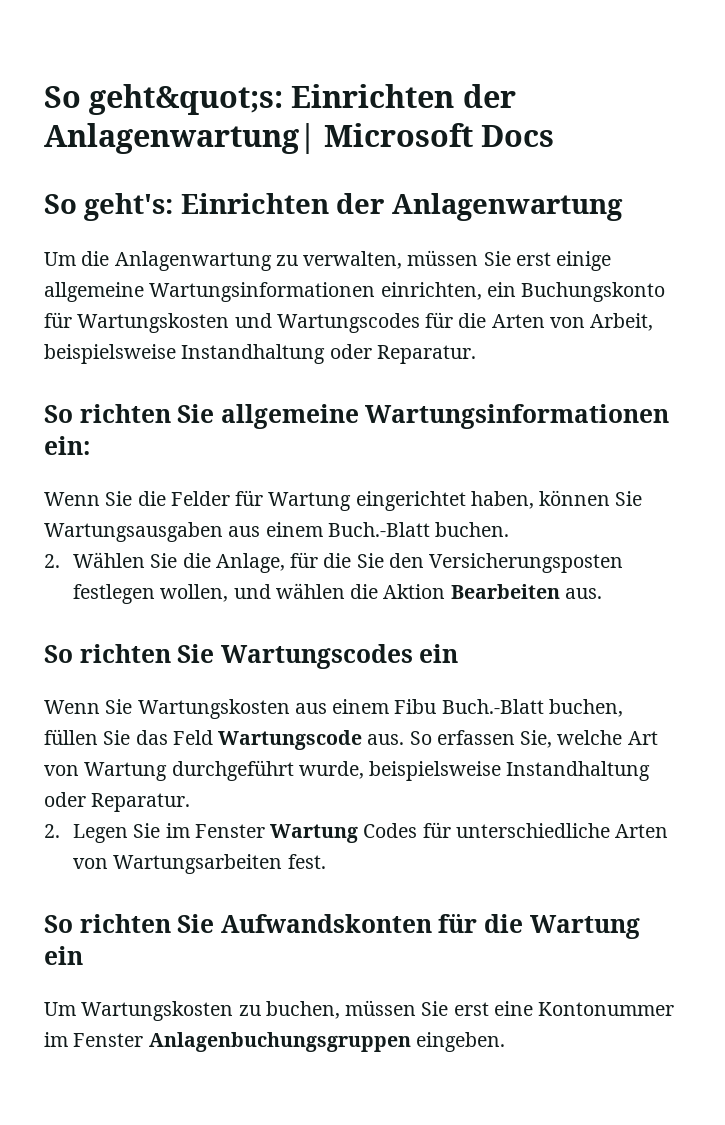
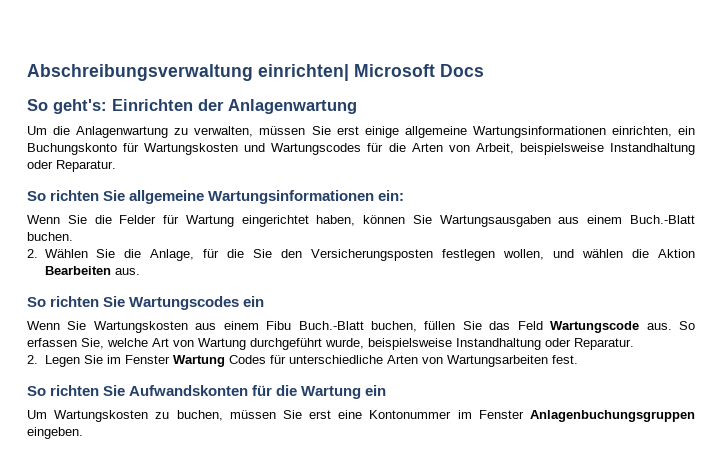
- So geht&quot;s: Einrichten der Anlagenwartung| Microsoft Docs
+ Abschreibungsverwaltung einrichten| Microsoft Docs

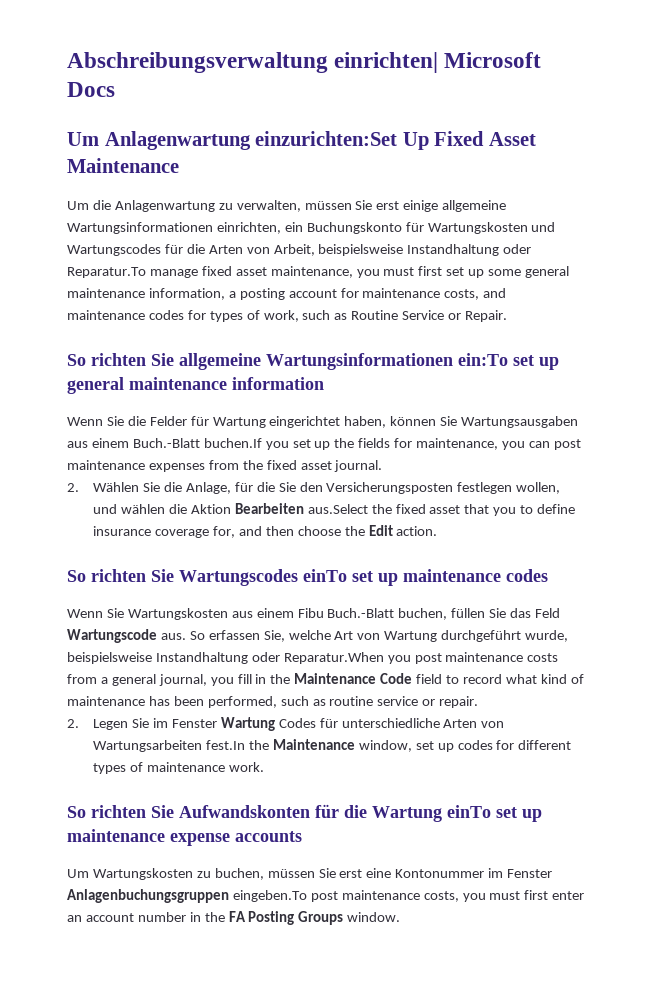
- So geht's: Einrichten der Anlagenwartung
+ Um Anlagenwartung einzurichten:Set Up Fixed Asset Maintenance
- Um die Anlagenwartung zu verwalten, müssen Sie erst einige allgemeine Wartungsinformationen einrichten, ein Buchungskonto für Wartungskosten und Wartungscodes für die Arten von Arbeit, beispielsweise Instandhaltung oder Reparatur.
+ Um die Anlagenwartung zu verwalten, müssen Sie erst einige allgemeine Wartungsinformationen einrichten, ein Buchungskonto für Wartungskosten und Wartungscodes für die Arten von Arbeit, beispielsweise Instandhaltung oder Reparatur.To manage fixed asset maintenance, you must first set up some general maintenance information, a posting account for maintenance costs, and maintenance codes for types of work, such as Routine Service or Repair.
- So richten Sie allgemeine Wartungsinformationen ein:
+ So richten Sie allgemeine Wartungsinformationen ein:To set up general maintenance information
- Wenn Sie die Felder für Wartung eingerichtet haben, können Sie Wartungsausgaben aus einem Buch.-Blatt buchen.
+ Wenn Sie die Felder für Wartung eingerichtet haben, können Sie Wartungsausgaben aus einem Buch.-Blatt buchen.If you set up the fields for maintenance, you can post maintenance expenses from the fixed asset journal.
- 2. Wählen Sie die Anlage, für die Sie den Versicherungsposten festlegen wollen, und wählen die Aktion Bearbeiten aus.
+ 2. Wählen Sie die Anlage, für die Sie den Versicherungsposten festlegen wollen, und wählen die Aktion Bearbeiten aus.Select the fixed asset that you to define insurance coverage for, and then choose the Edit action.
- So richten Sie Wartungscodes ein
+ So richten Sie Wartungscodes einTo set up maintenance codes
- So erfassen Sie, welche Art von Wartung durchgeführt wurde, beispielsweise Instandhaltung oder Reparatur.
+ So erfassen Sie, welche Art von Wartung durchgeführt wurde, beispielsweise Instandhaltung oder Reparatur.When you post maintenance costs from a general journal, you fill in the Maintenance Code field to record what kind of maintenance has been performed, such as routine service or repair.
- 2. Legen Sie im Fenster Wartung Codes für unterschiedliche Arten von Wartungsarbeiten fest.
+ 2. Legen Sie im Fenster Wartung Codes für unterschiedliche Arten von Wartungsarbeiten fest.In the Maintenance window, set up codes for different types of maintenance work.
- So richten Sie Aufwandskonten für die Wartung ein
+ So richten Sie Aufwandskonten für die Wartung einTo set up maintenance expense accounts
- Um Wartungskosten zu buchen, müssen Sie erst eine Kontonummer im Fenster Anlagenbuchungsgruppen eingeben.
+ Um Wartungskosten zu buchen, müssen Sie erst eine Kontonummer im Fenster Anlagenbuchungsgruppen eingeben.To post maintenance costs, you must first enter an account number in the FA Posting Groups window.

